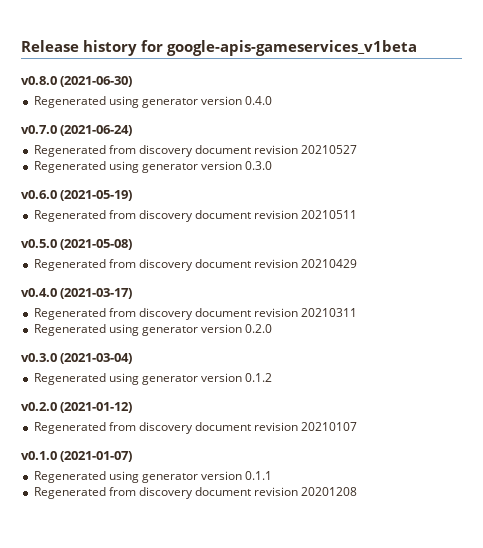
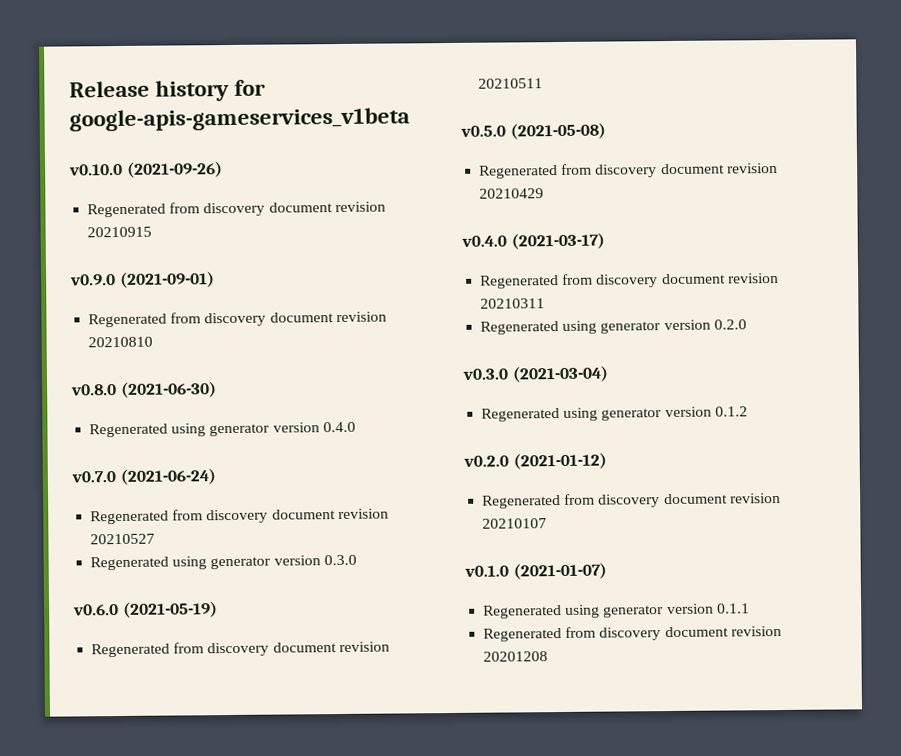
+ v0.10.0 (2021-09-26)
+ Regenerated from discovery document revision 20210915
+ v0.9.0 (2021-09-01)
+ Regenerated from discovery document revision 20210810

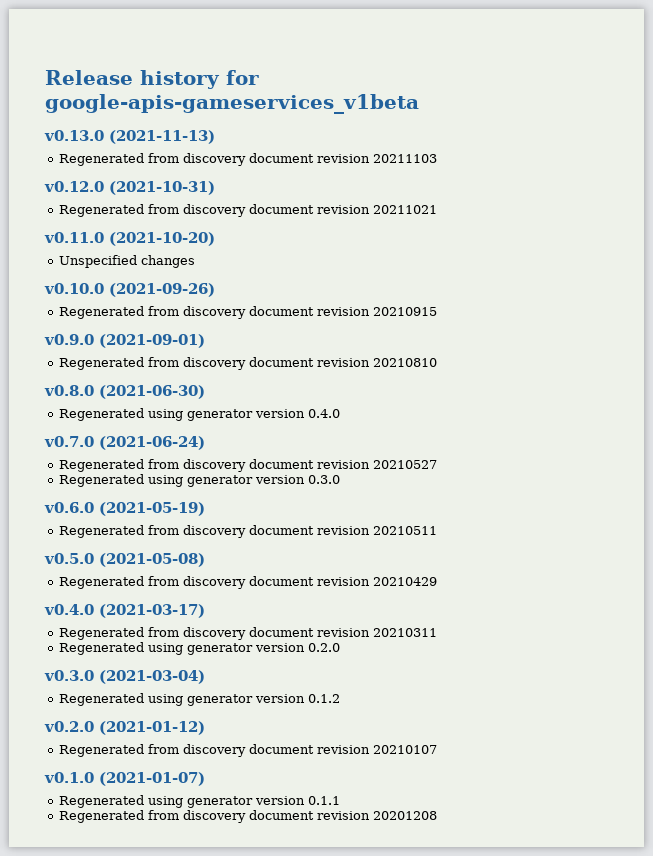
+ v0.13.0 (2021-11-13)
+ Regenerated from discovery document revision 20211103
+ v0.12.0 (2021-10-31)
+ Regenerated from discovery document revision 20211021
+ v0.11.0 (2021-10-20)
+ Unspecified changes

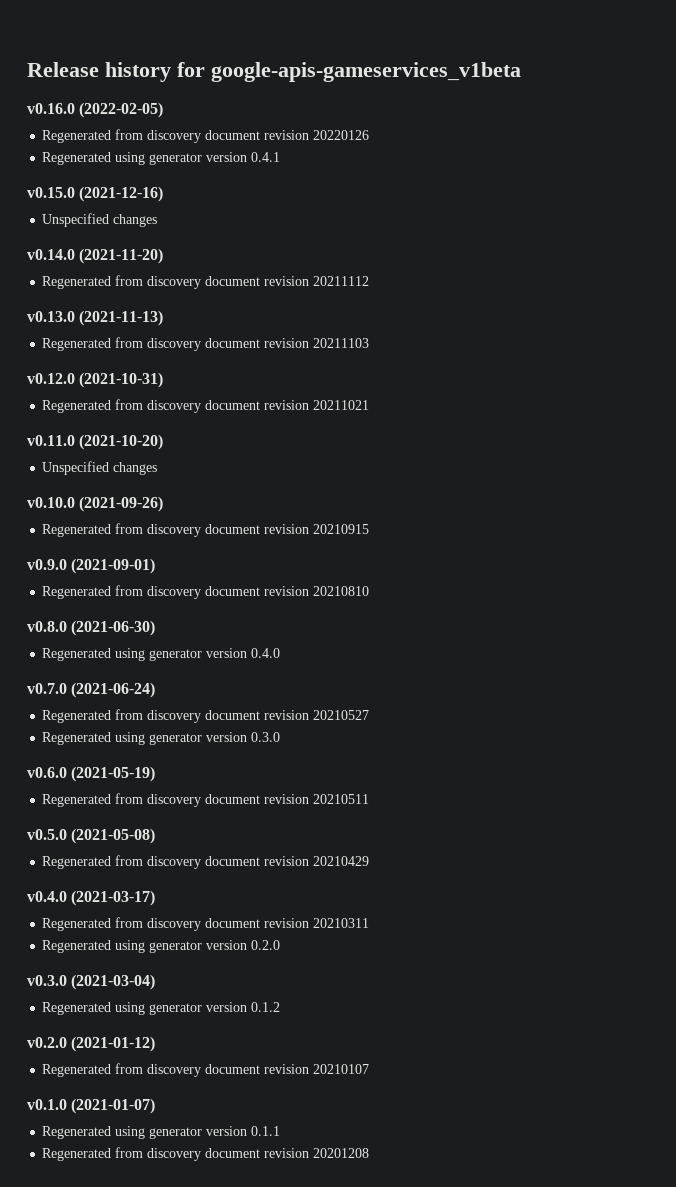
+ v0.16.0 (2022-02-05)
+ Regenerated from discovery document revision 20220126
+ Regenerated using generator version 0.4.1
+ v0.15.0 (2021-12-16)
+ Unspecified changes
+ v0.14.0 (2021-11-20)
+ Regenerated from discovery document revision 20211112

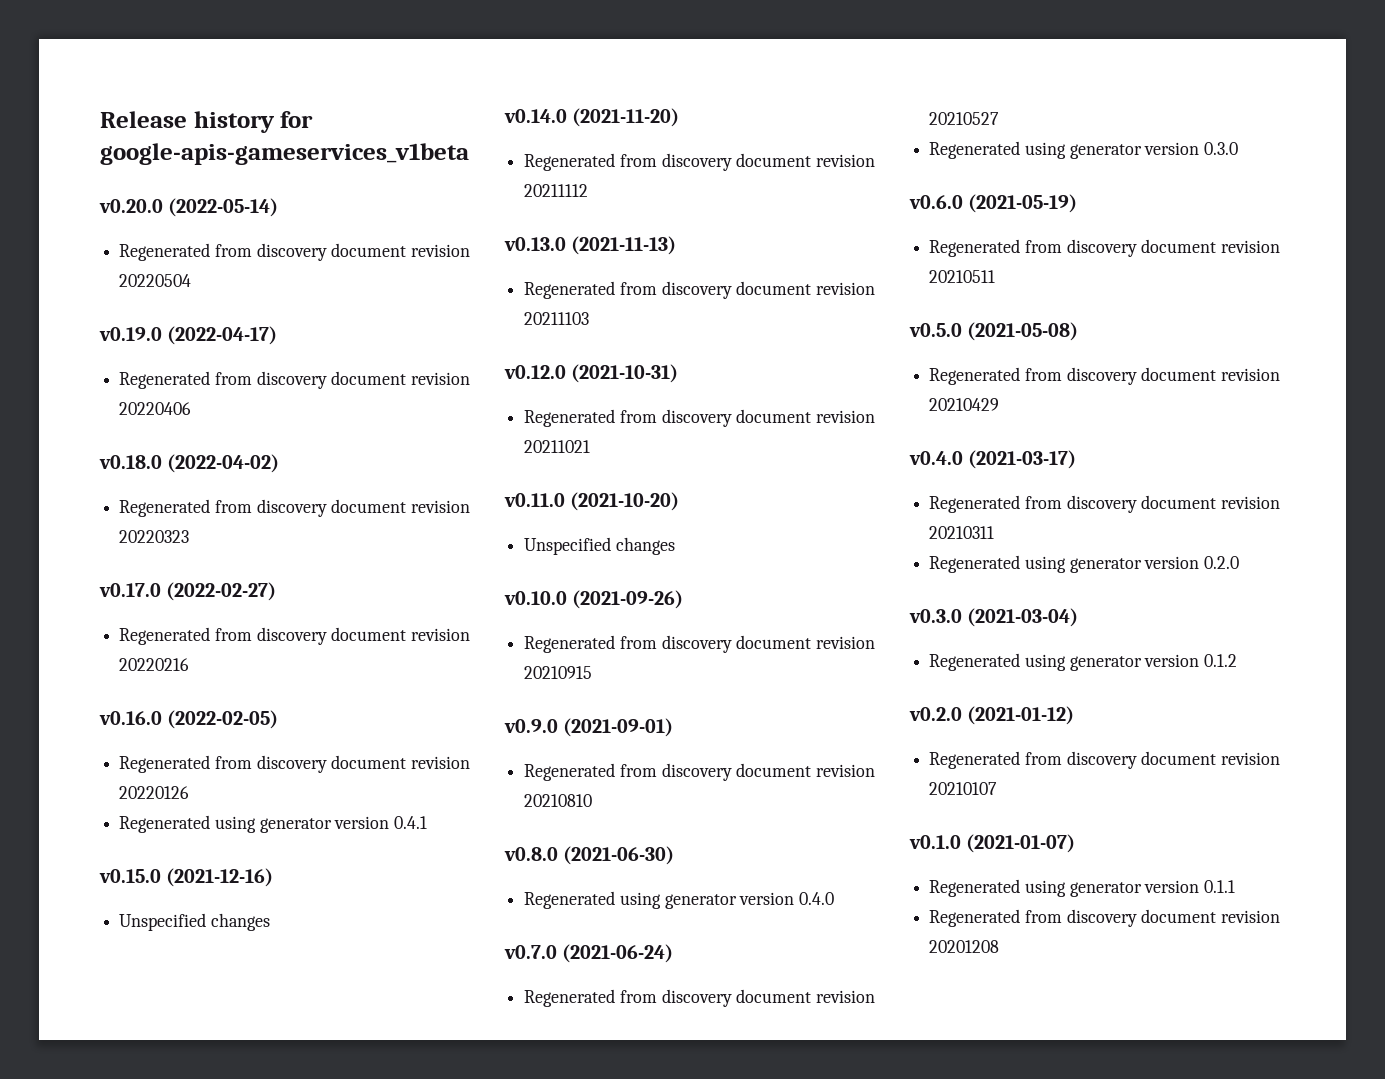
+ v0.20.0 (2022-05-14)
+ Regenerated from discovery document revision 20220504
+ v0.19.0 (2022-04-17)
+ Regenerated from discovery document revision 20220406
+ v0.18.0 (2022-04-02)
+ Regenerated from discovery document revision 20220323
+ v0.17.0 (2022-02-27)
+ Regenerated from discovery document revision 20220216

